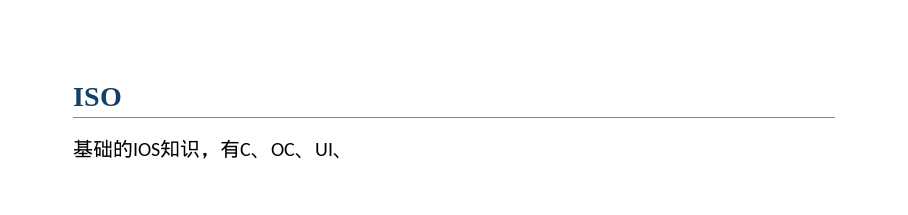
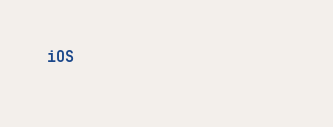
- ISO
- 基础的IOS知识，有C、OC、UI、
+ iOS

